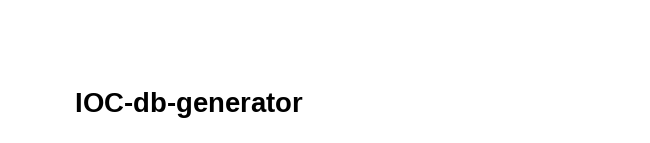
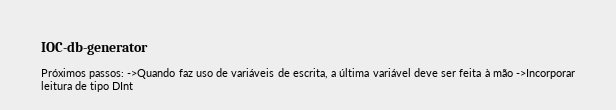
+ Próximos passos: ->Quando faz uso de variáveis de escrita, a última variável deve ser feita à mão ->Incorporar leitura de tipo DInt

